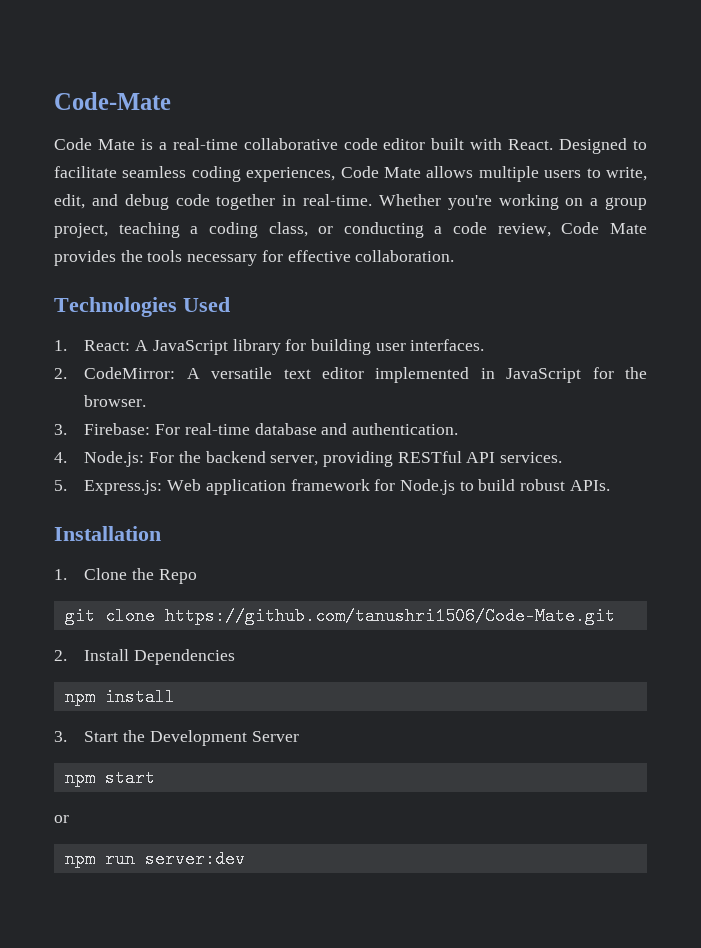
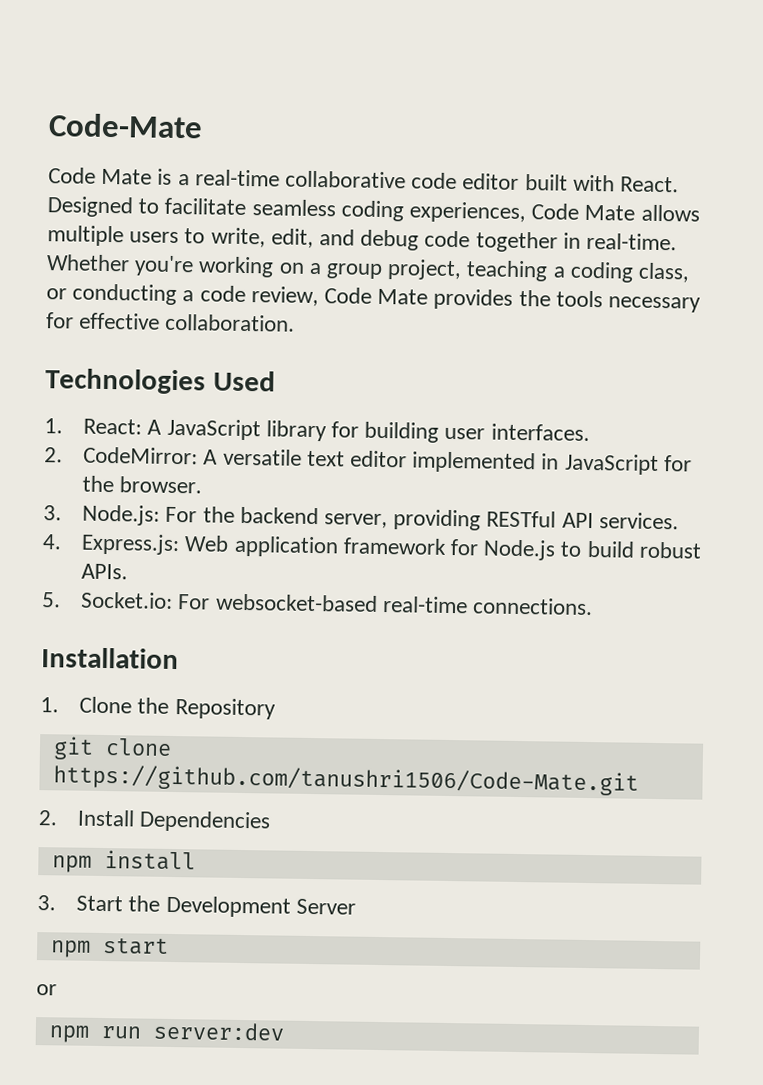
- 3. Firebase: For real-time database and authentication.
- 4. Node.js: For the backend server, providing RESTful API services.
+ 3. Node.js: For the backend server, providing RESTful API services.
- 5. Express.js: Web application framework for Node.js to build robust APIs.
+ 4. Express.js: Web application framework for Node.js to build robust APIs.
+ 5. Socket.io: For websocket-based real-time connections.
- 1. Clone the Repo
+ 1. Clone the Repository

